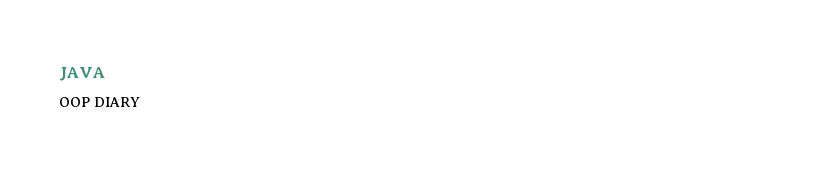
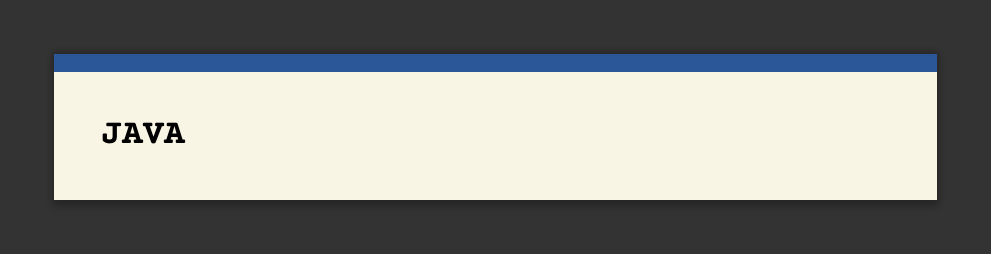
- OOP DIARY

